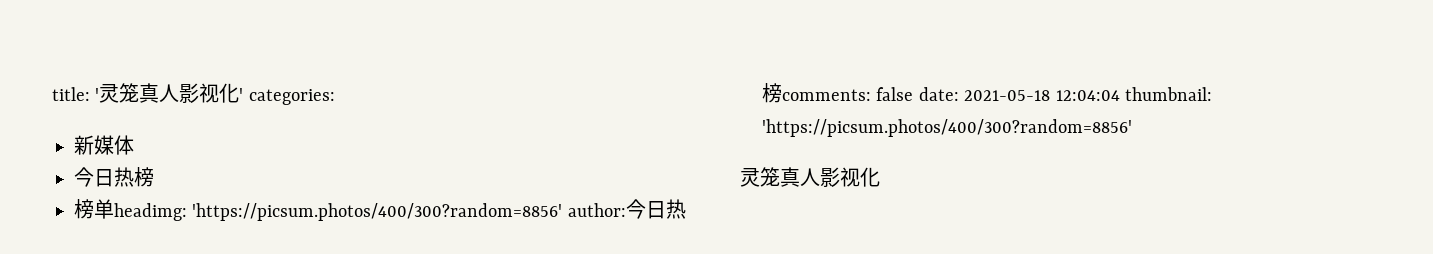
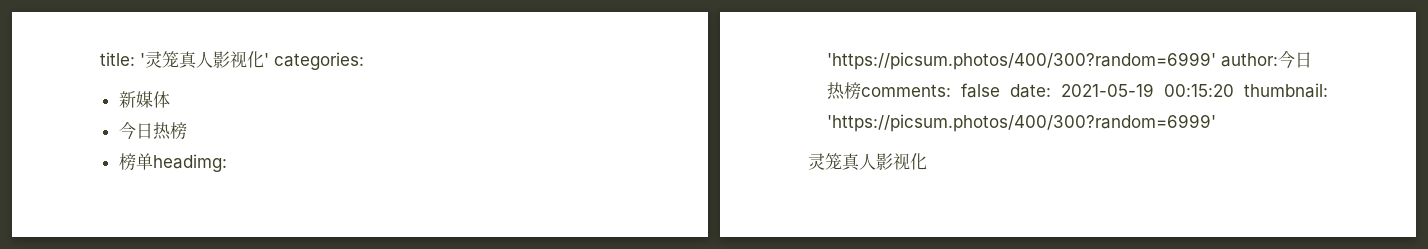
- 榜单headimg: 'https://picsum.photos/400/300?random=8856' author:今日热榜comments: false date: 2021-05-18 12:04:04 thumbnail: 'https://picsum.photos/400/300?random=8856'
+ 榜单headimg: 'https://picsum.photos/400/300?random=6999' author:今日热榜comments: false date: 2021-05-19 00:15:20 thumbnail: 'https://picsum.photos/400/300?random=6999'

